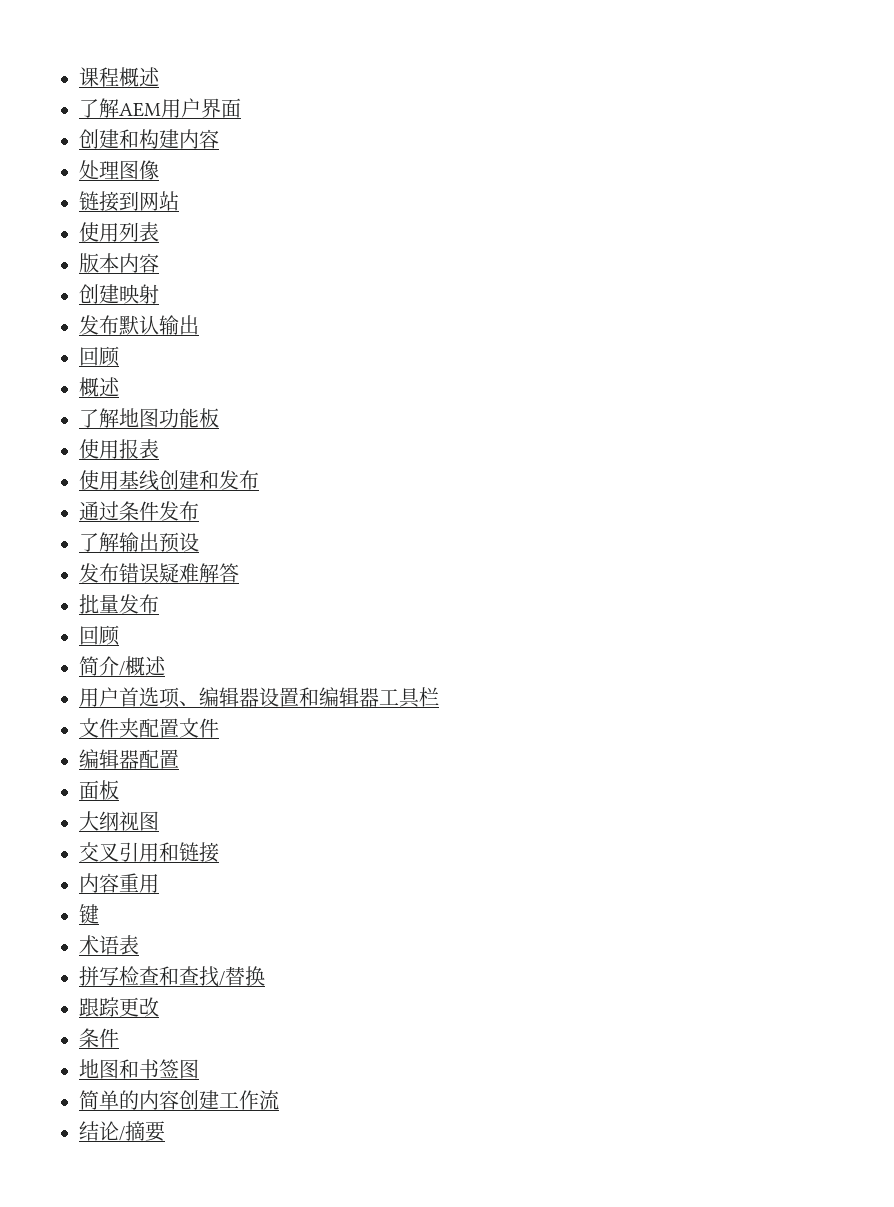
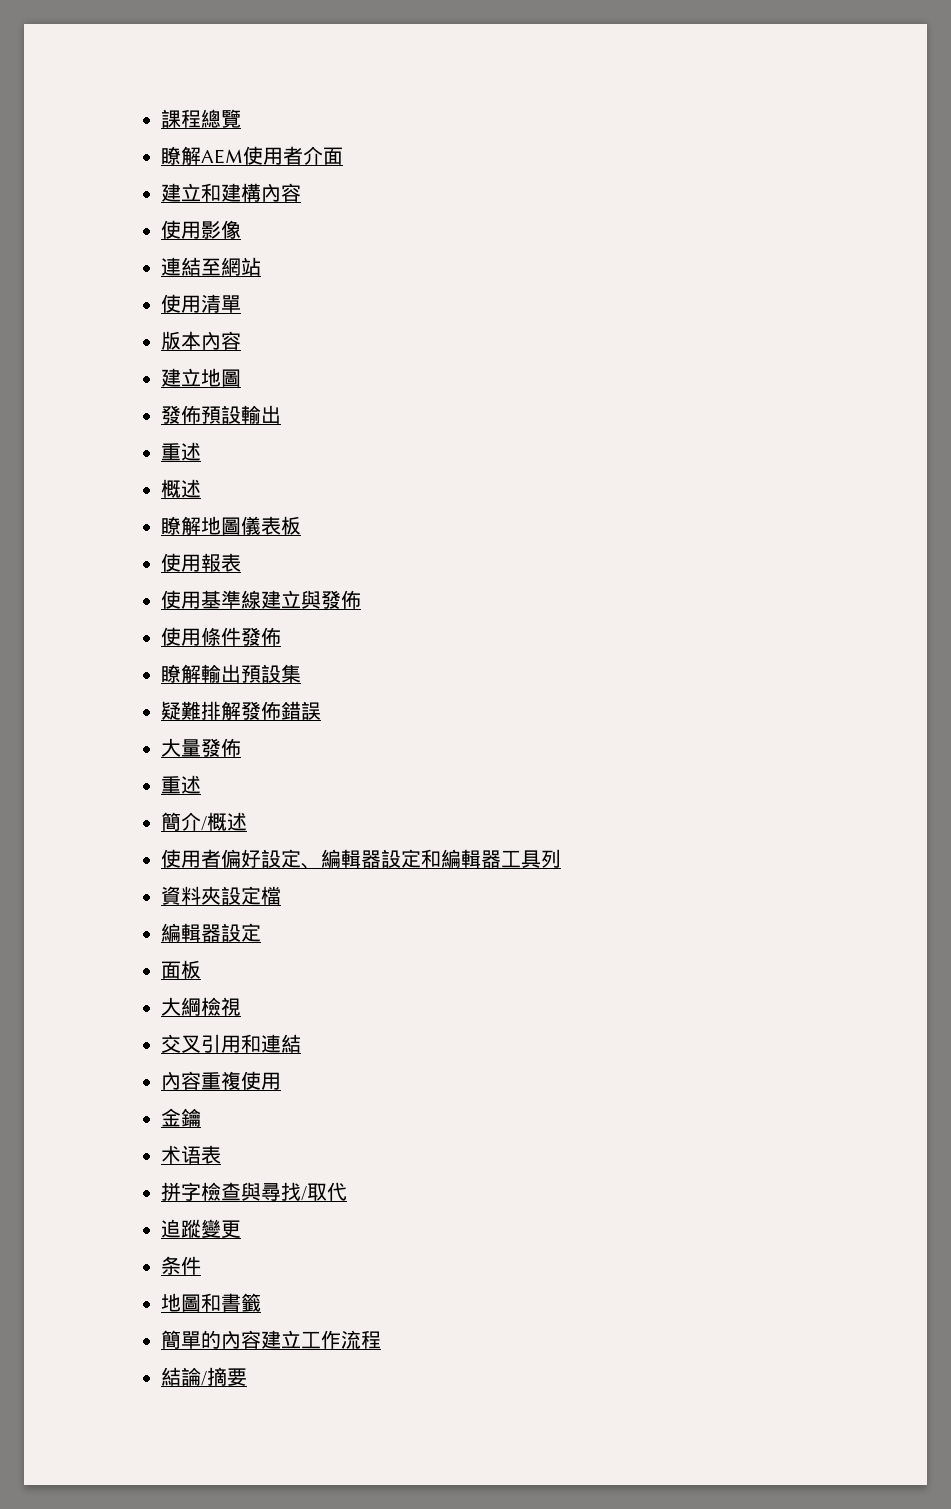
- 课程概述
- 了解AEM用户界面
- 创建和构建内容
- 处理图像
+ 課程總覽
+ 瞭解AEM使用者介面
+ 建立和建構內容
+ 使用影像
- 链接到网站
+ 連結至網站
- 使用列表
+ 使用清單
- 版本内容
- 创建映射
- 发布默认输出
- 回顾
+ 版本內容
+ 建立地圖
+ 發佈預設輸出
+ 重述
  概述
- 了解地图功能板
+ 瞭解地圖儀表板
- 使用报表
+ 使用報表
- 使用基线创建和发布
- 通过条件发布
- 了解输出预设
- 发布错误疑难解答
- 批量发布
- 回顾
- 简介/概述
- 用户首选项、编辑器设置和编辑器工具栏
- 文件夹配置文件
- 编辑器配置
+ 使用基準線建立與發佈
+ 使用條件發佈
+ 瞭解輸出預設集
+ 疑難排解發佈錯誤
+ 大量發佈
+ 重述
+ 簡介/概述
+ 使用者偏好設定、編輯器設定和編輯器工具列
+ 資料夾設定檔
+ 編輯器設定
- 大纲视图
+ 大綱檢視
- 交叉引用和链接
- 内容重用
+ 交叉引用和連結
+ 內容重複使用
- 键
+ 金鑰
- 拼写检查和查找/替换
- 跟踪更改
+ 拼字檢查與尋找/取代
+ 追蹤變更
- 地图和书签图
- 简单的内容创建工作流
- 结论/摘要
+ 地圖和書籤
+ 簡單的內容建立工作流程
+ 結論/摘要

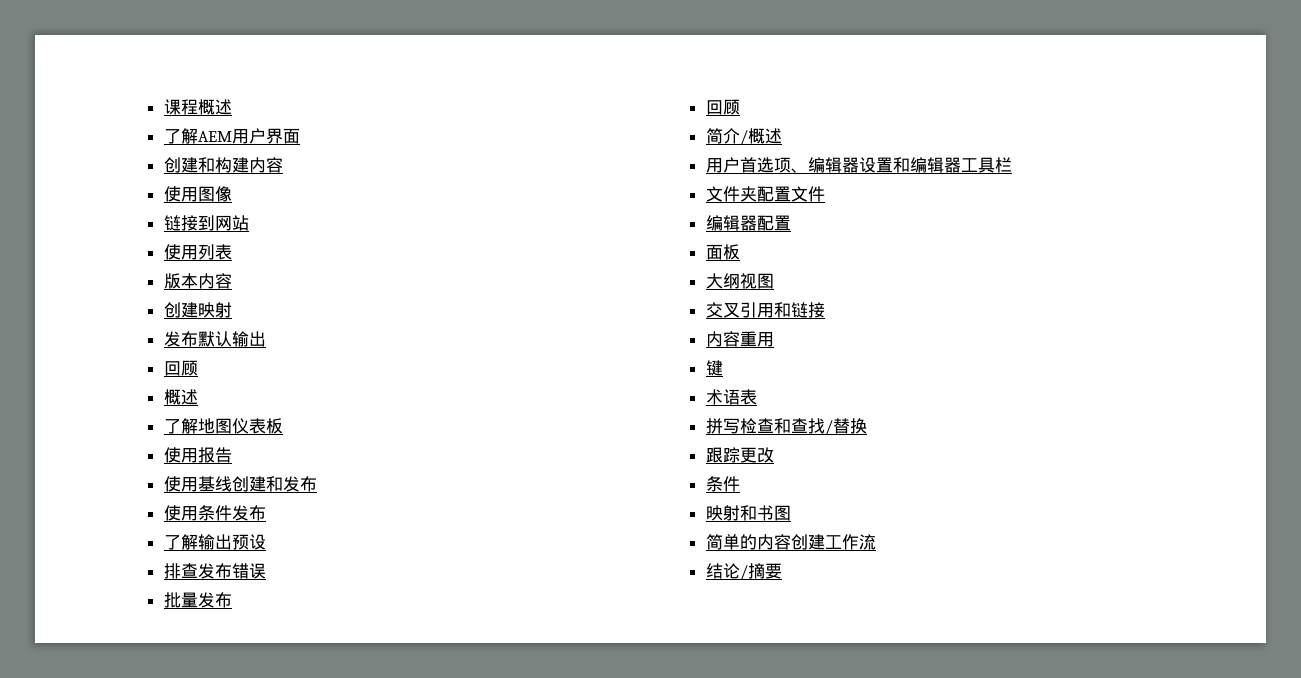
- 課程總覽
- 瞭解AEM使用者介面
- 建立和建構內容
+ 课程概述
+ 了解AEM用户界面
+ 创建和构建内容
- 使用影像
+ 使用图像
- 連結至網站
+ 链接到网站
- 使用清單
+ 使用列表
- 版本內容
- 建立地圖
- 發佈預設輸出
- 重述
+ 版本内容
+ 创建映射
+ 发布默认输出
+ 回顾
  概述
- 瞭解地圖儀表板
+ 了解地图仪表板
- 使用報表
+ 使用报告
- 使用基準線建立與發佈
- 使用條件發佈
- 瞭解輸出預設集
- 疑難排解發佈錯誤
- 大量發佈
- 重述
- 簡介/概述
- 使用者偏好設定、編輯器設定和編輯器工具列
- 資料夾設定檔
- 編輯器設定
+ 使用基线创建和发布
+ 使用条件发布
+ 了解输出预设
+ 排查发布错误
+ 批量发布
+ 回顾
+ 简介/概述
+ 用户首选项、编辑器设置和编辑器工具栏
+ 文件夹配置文件
+ 编辑器配置
- 大綱檢視
+ 大纲视图
- 交叉引用和連結
- 內容重複使用
+ 交叉引用和链接
+ 内容重用
- 金鑰
+ 键
- 拼字檢查與尋找/取代
- 追蹤變更
+ 拼写检查和查找/替换
+ 跟踪更改
- 地圖和書籤
- 簡單的內容建立工作流程
- 結論/摘要
+ 映射和书图
+ 简单的内容创建工作流
+ 结论/摘要

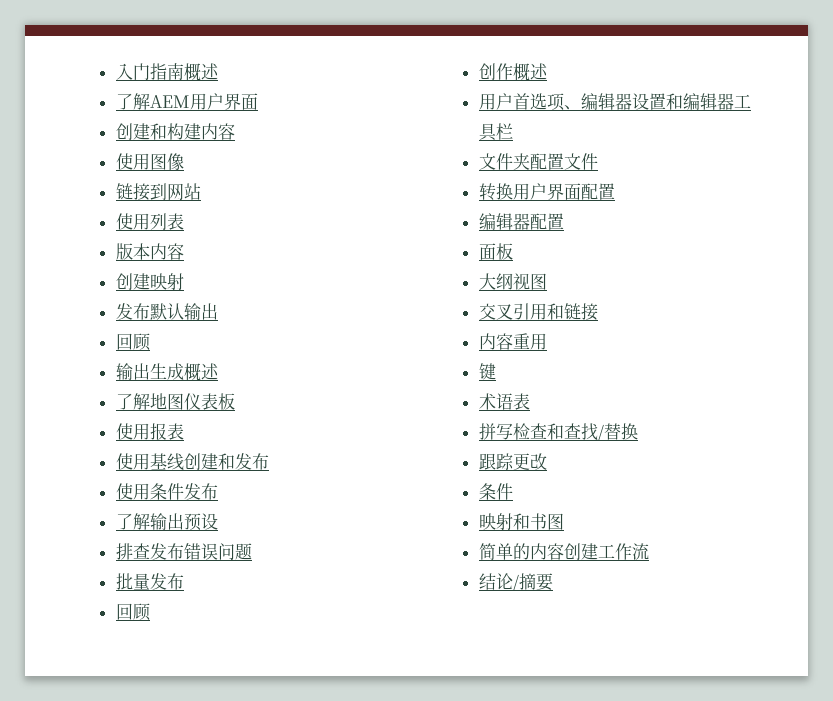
- 课程概述
+ 入门指南概述
  发布默认输出
  回顾
- 概述
+ 输出生成概述
- 使用报告
+ 使用报表
- 排查发布错误
+ 排查发布错误问题
- 简介/概述
+ 创作概述
+ 转换用户界面配置

